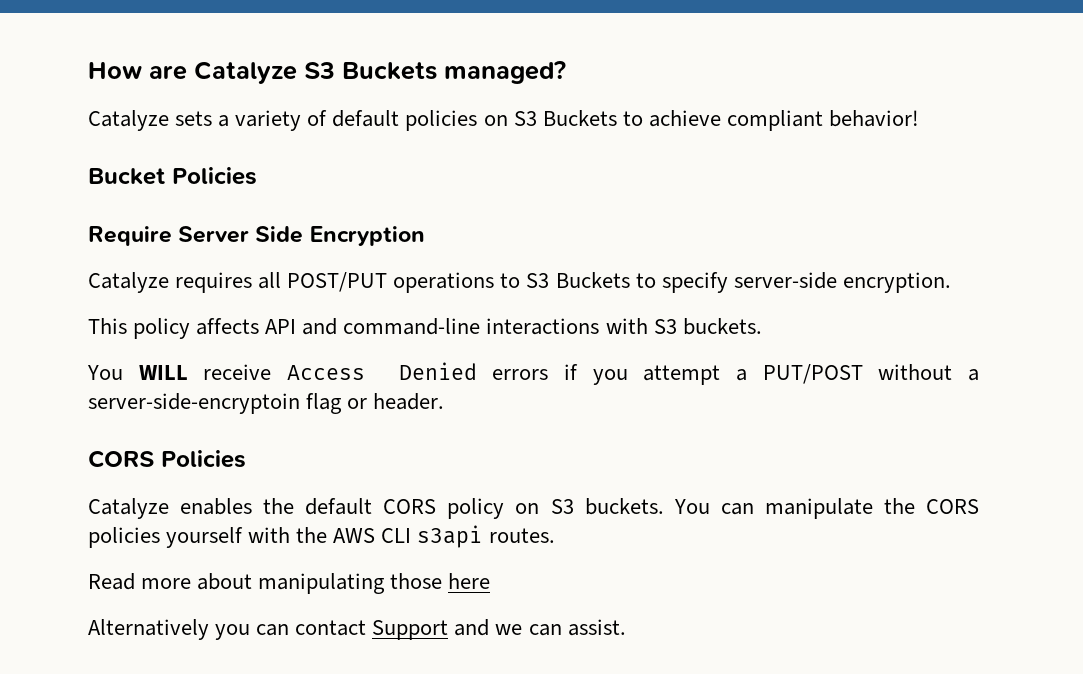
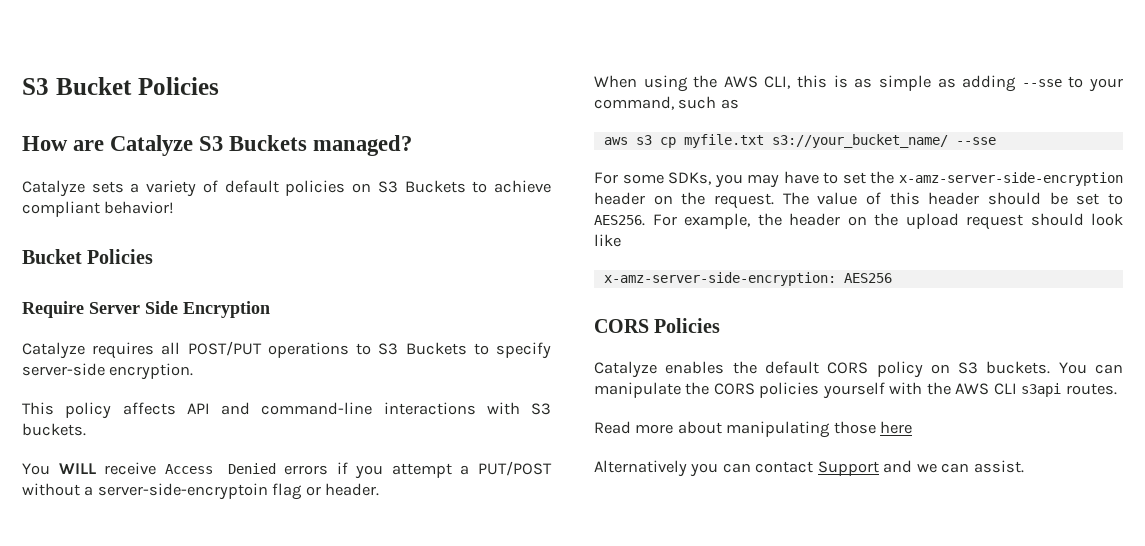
+ S3 Bucket Policies
+ When using the AWS CLI, this is as simple as adding --sse to your command, such as
+ aws s3 cp myfile.txt s3://your_bucket_name/ --sse
+ For some SDKs, you may have to set the x-amz-server-side-encryption header on the request. The value of this header should be set to AES256. For example, the header on the upload request should look like
+ x-amz-server-side-encryption: AES256

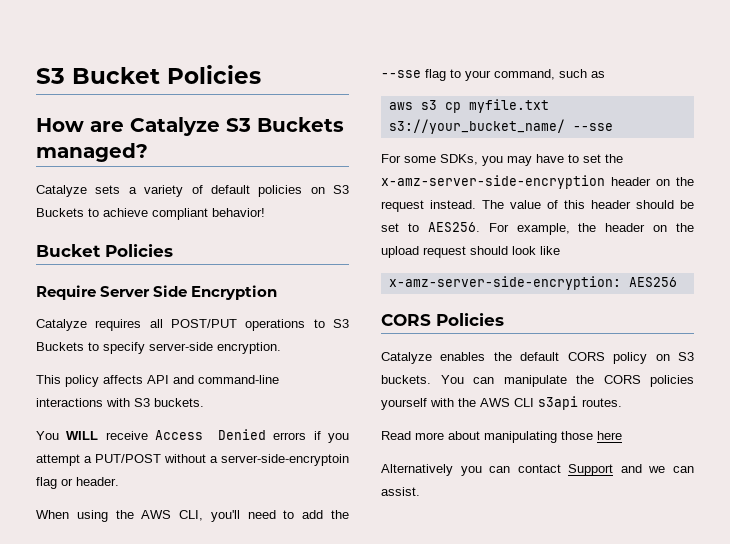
- When using the AWS CLI, this is as simple as adding --sse to your command, such as
+ When using the AWS CLI, you'll need to add the --sse flag to your command, such as
- For some SDKs, you may have to set the x-amz-server-side-encryption header on the request.
+ For some SDKs, you may have to set the x-amz-server-side-encryption header on the request instead.

